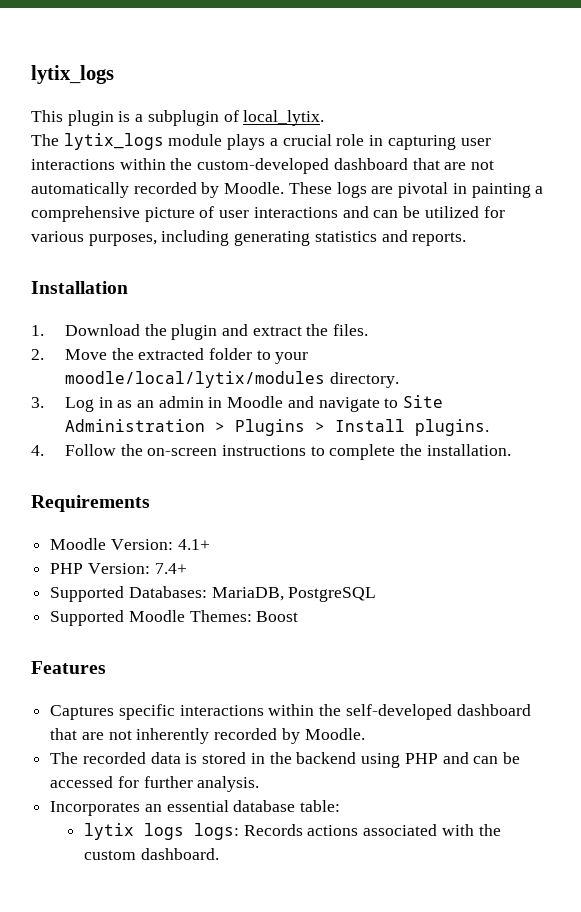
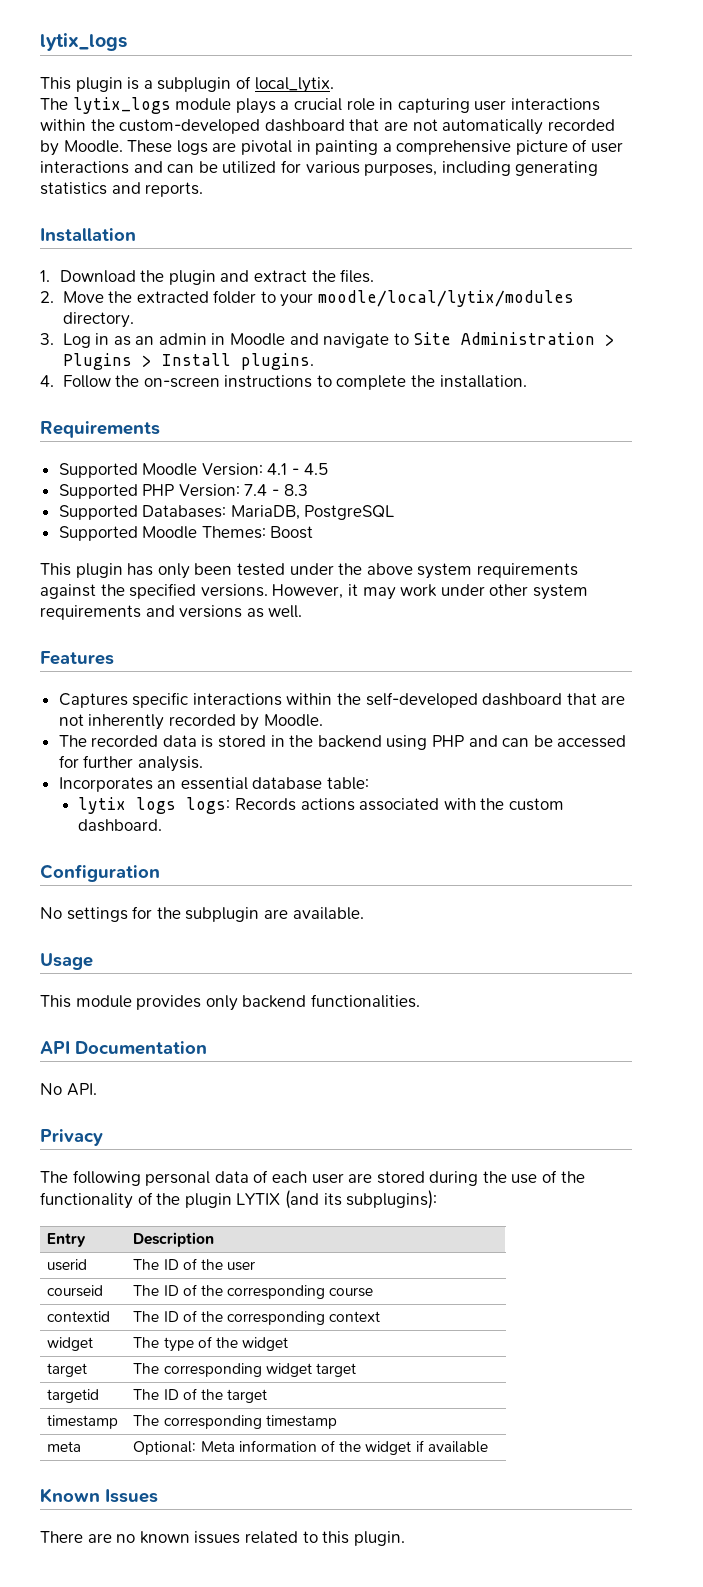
- Moodle Version: 4.1+
- PHP Version: 7.4+
+ Supported Moodle Version: 4.1 - 4.5
+ Supported PHP Version: 7.4 - 8.3
+ This plugin has only been tested under the above system requirements against the specified versions. However, it may work under other system requirements and versions as well.
+ Configuration
+ No settings for the subplugin are available.
+ Usage
+ This module provides only backend functionalities.
+ API Documentation
+ No API.
+ Privacy
+ The following personal data of each user are stored during the use of the functionality of the plugin LYTIX (and its subplugins):
+ Entry | Description
+ userid | The ID of the user
+ courseid | The ID of the corresponding course
+ contextid | The ID of the corresponding context
+ widget | The type of the widget
+ target | The corresponding widget target
+ targetid | The ID of the target
+ timestamp | The corresponding timestamp
+ meta | Optional: Meta information of the widget if available
+ Known Issues
+ There are no known issues related to this plugin.

